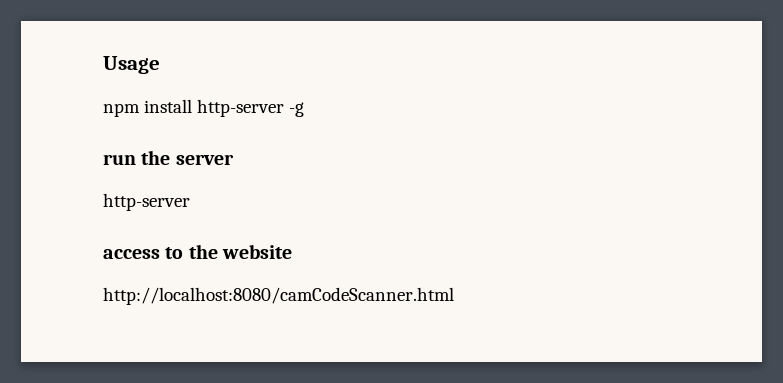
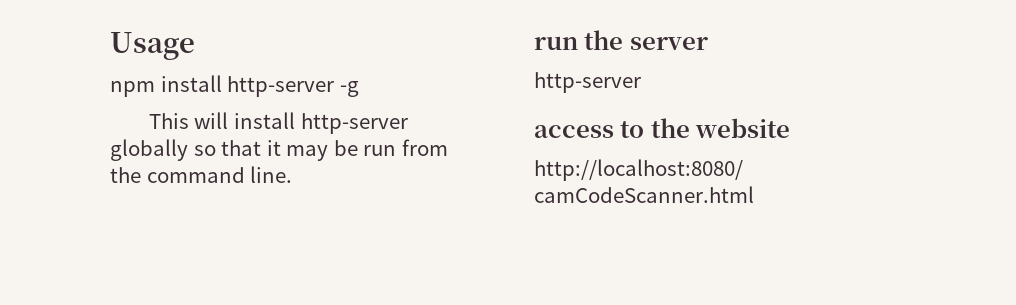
+ This will install http-server globally so that it may be run from the command line.

